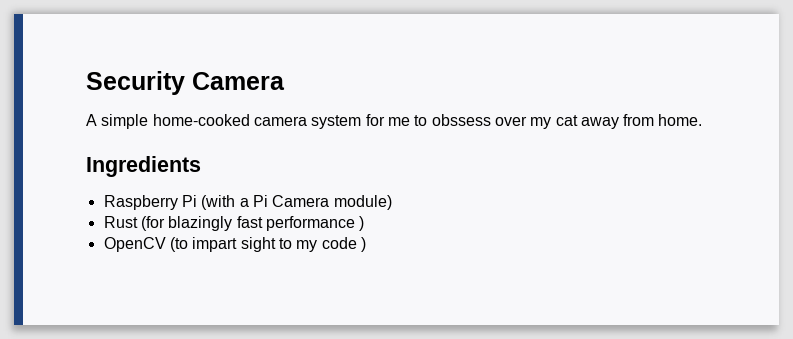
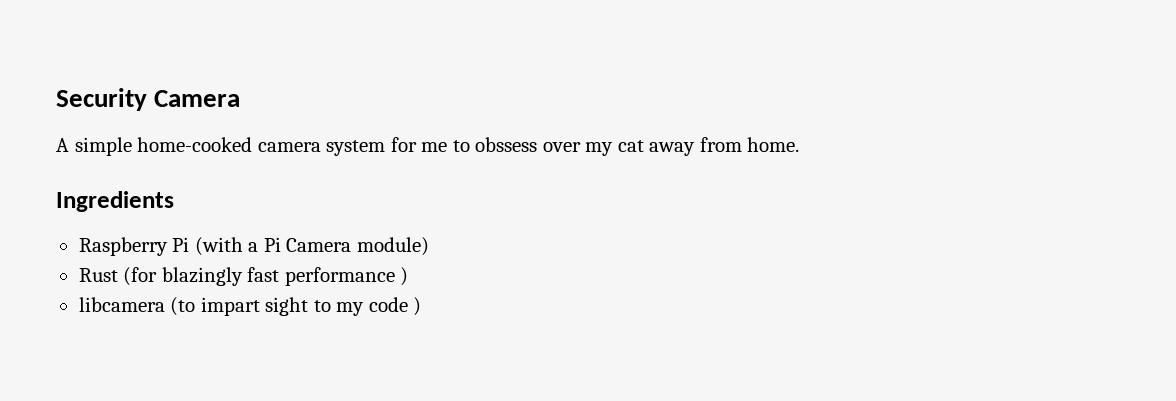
- OpenCV (to impart sight to my code )
+ libcamera (to impart sight to my code )

